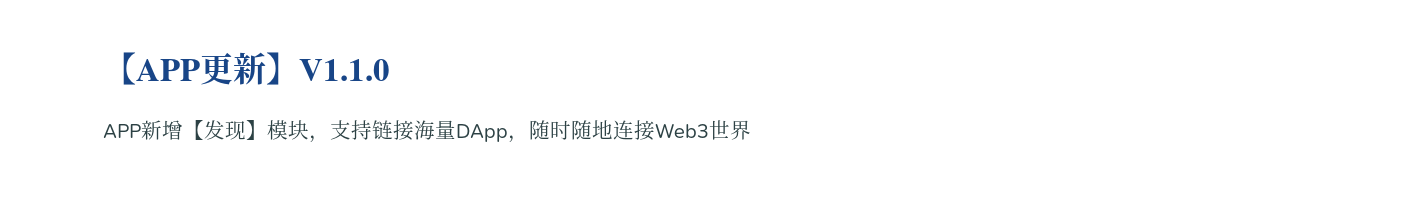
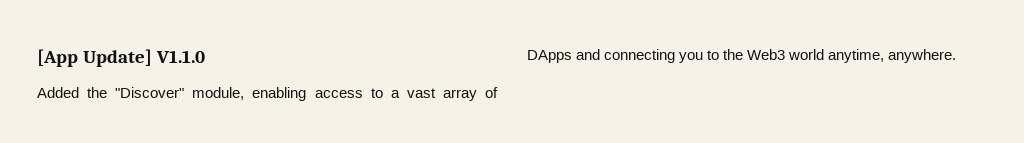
- 【APP更新】V1.1.0
- APP新增【发现】模块，支持链接海量DApp，随时随地连接Web3世界
+ [App Update] V1.1.0
+ Added the "Discover" module, enabling access to a vast array of DApps and connecting you to the Web3 world anytime, anywhere.

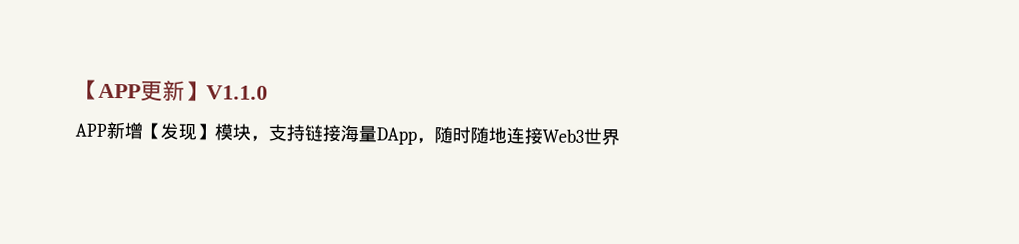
- [App Update] V1.1.0
- Added the "Discover" module, enabling access to a vast array of DApps and connecting you to the Web3 world anytime, anywhere.
+ 【APP更新】V1.1.0
+ APP新增【发现】模块，支持链接海量DApp，随时随地连接Web3世界

